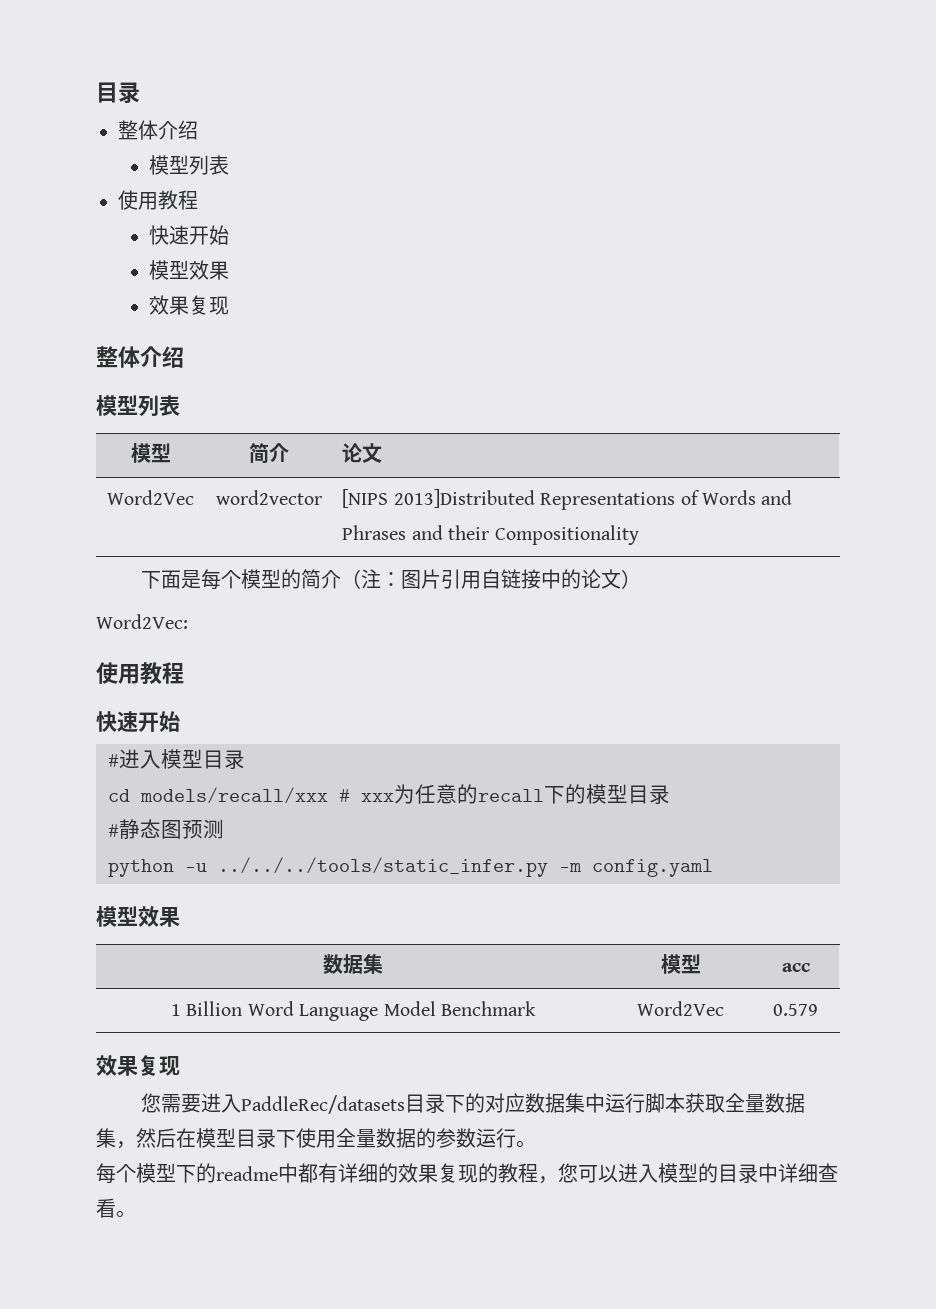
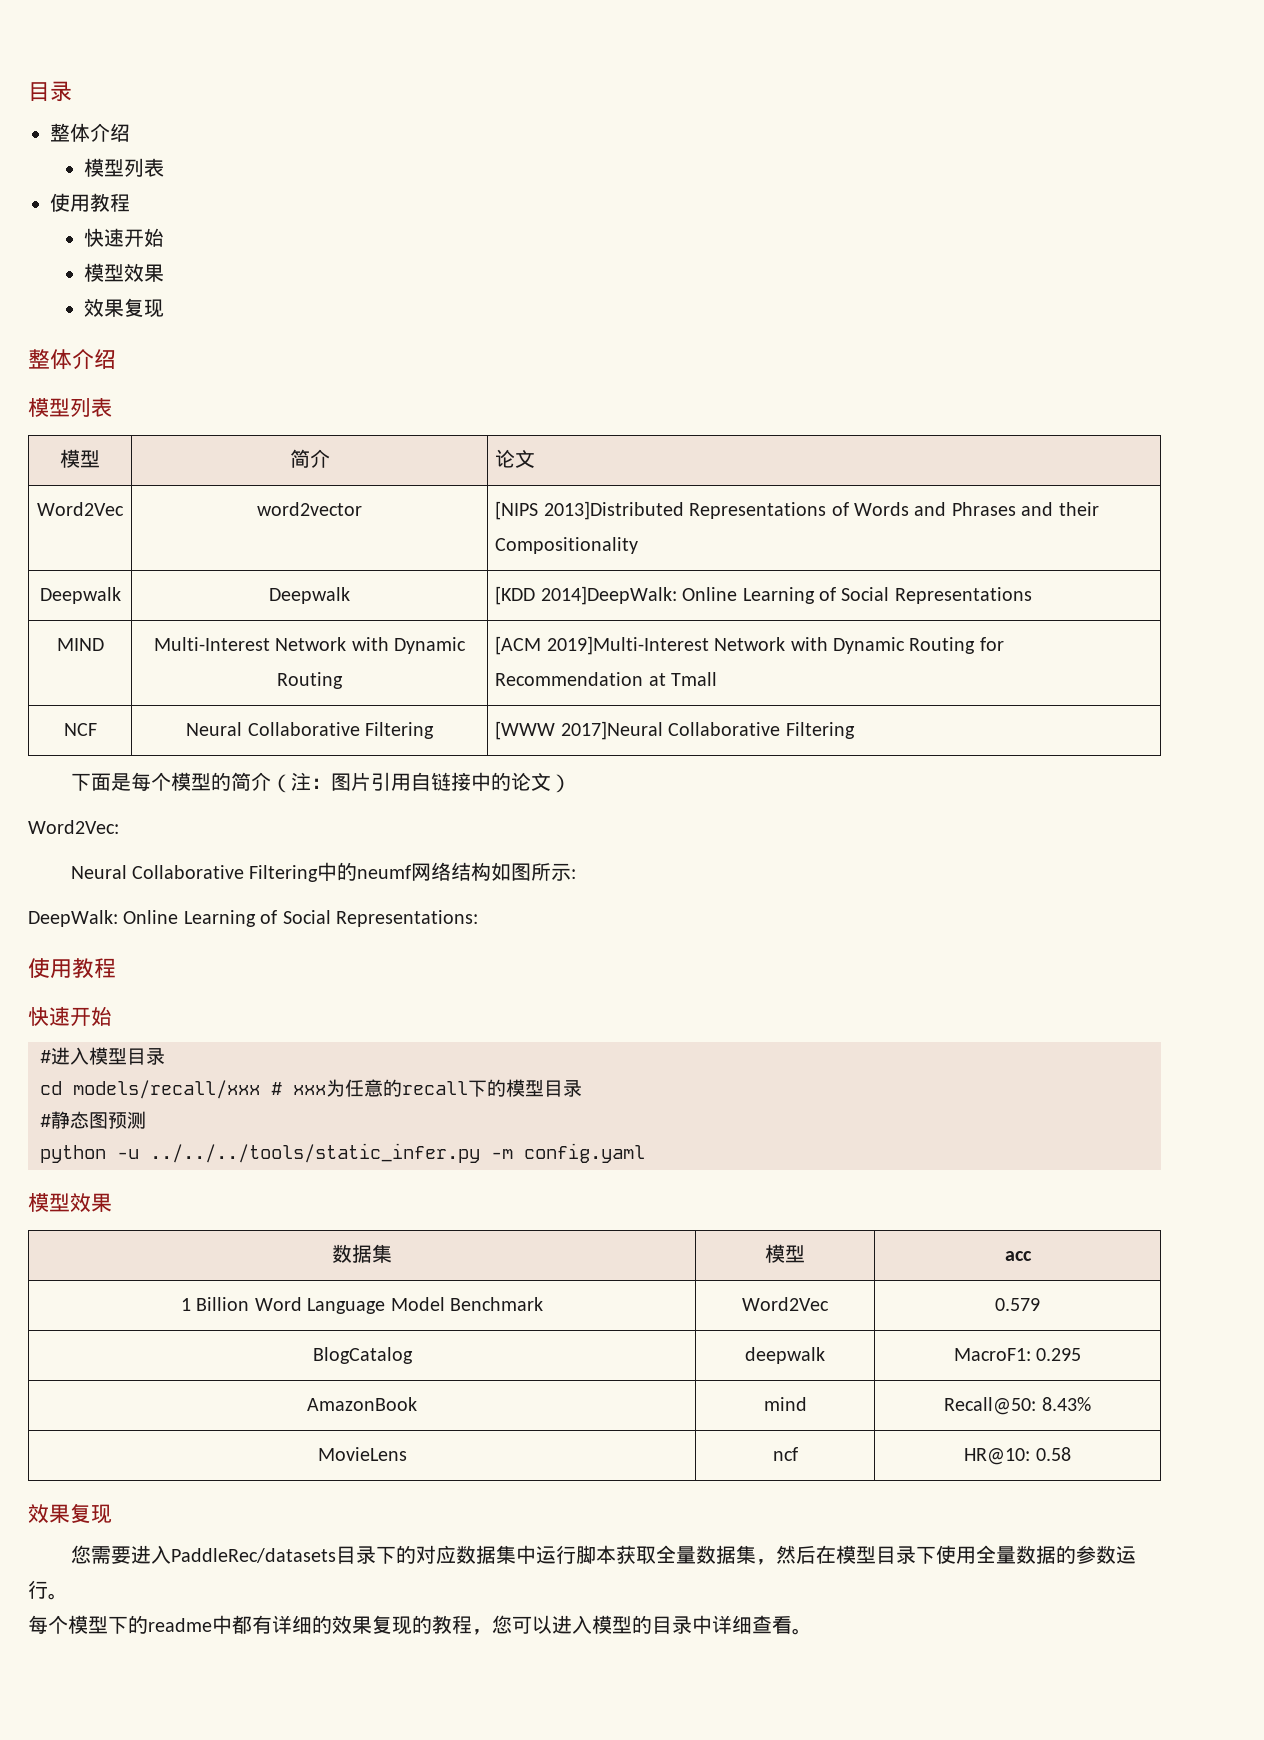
+ Deepwalk | Deepwalk | [KDD 2014]DeepWalk: Online Learning of Social Representations
+ MIND | Multi-Interest Network with Dynamic Routing | [ACM 2019]Multi-Interest Network with Dynamic Routing for Recommendation at Tmall
+ NCF | Neural Collaborative Filtering | [WWW 2017]Neural Collaborative Filtering
+ Neural Collaborative Filtering中的neumf网络结构如图所示:
+ DeepWalk: Online Learning of Social Representations:
+ BlogCatalog | deepwalk | MacroF1: 0.295
+ AmazonBook | mind | Recall@50: 8.43%
+ MovieLens | ncf | HR@10: 0.58

